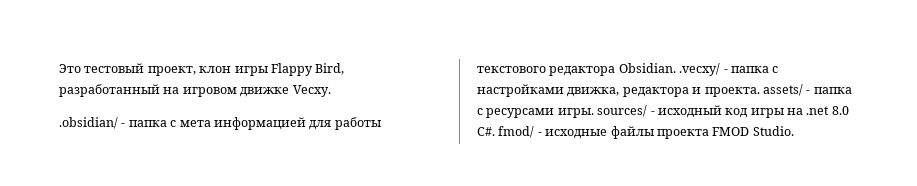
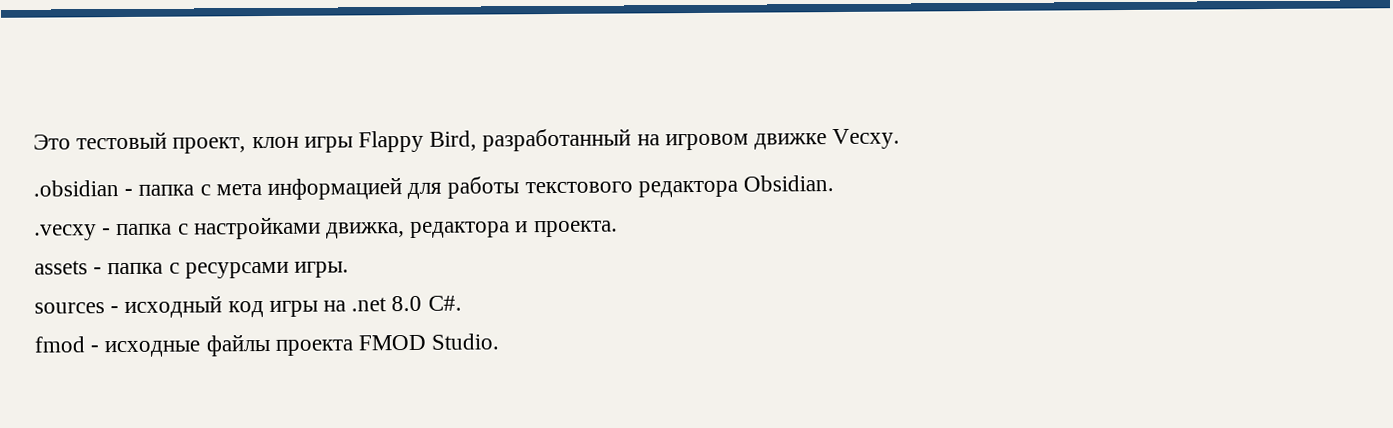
- .obsidian/ - папка с мета информацией для работы текстового редактора Obsidian. .vecxy/ - папка с настройками движка, редактора и проекта. assets/ - папка с ресурсами игры. sources/ - исходный код игры на .net 8.0 C#. fmod/ - исходные файлы проекта FMOD Studio.
+ .obsidian - папка с мета информацией для работы текстового редактора Obsidian.
+ .vecxy - папка с настройками движка, редактора и проекта.
+ assets - папка с ресурсами игры.
+ sources - исходный код игры на .net 8.0 C#.
+ fmod - исходные файлы проекта FMOD Studio.

